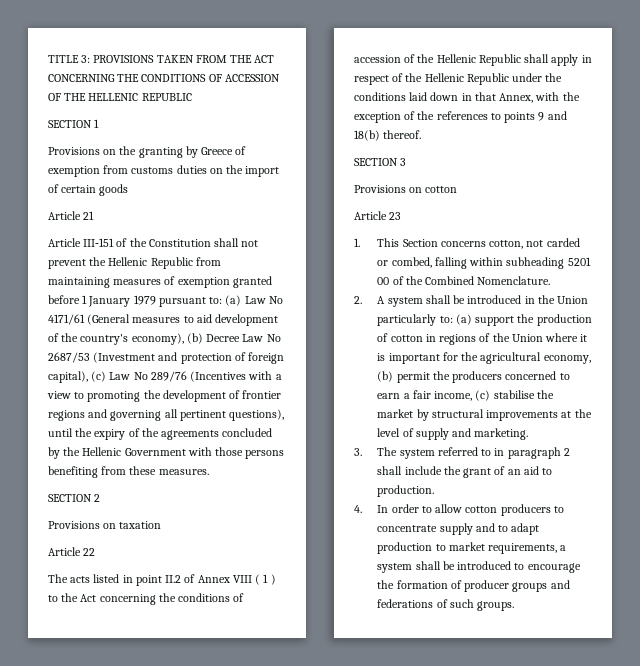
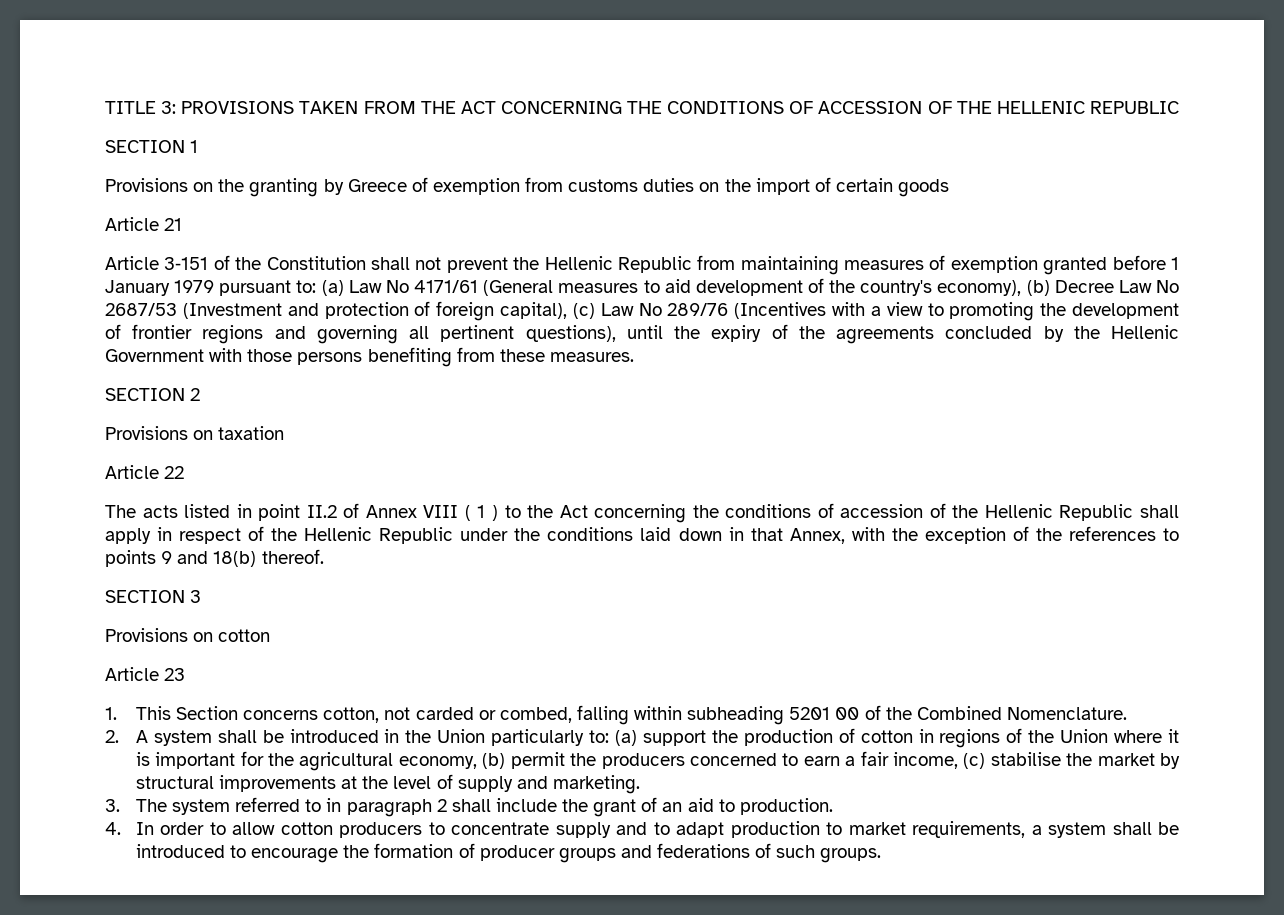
- Article III‑151 of the Constitution shall not prevent the Hellenic Republic from maintaining measures of exemption granted before 1 January 1979 pursuant to:
+ Article 3‑151 of the Constitution shall not prevent the Hellenic Republic from maintaining measures of exemption granted before 1 January 1979 pursuant to:

